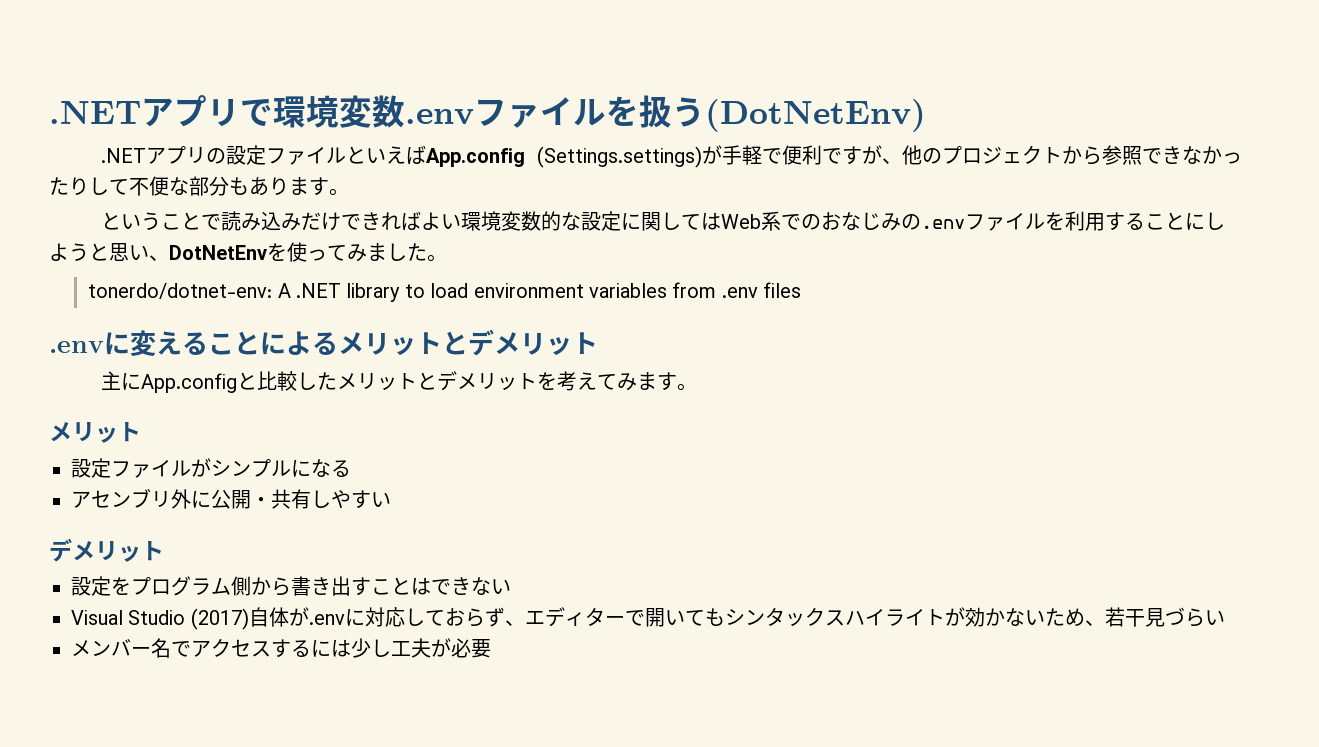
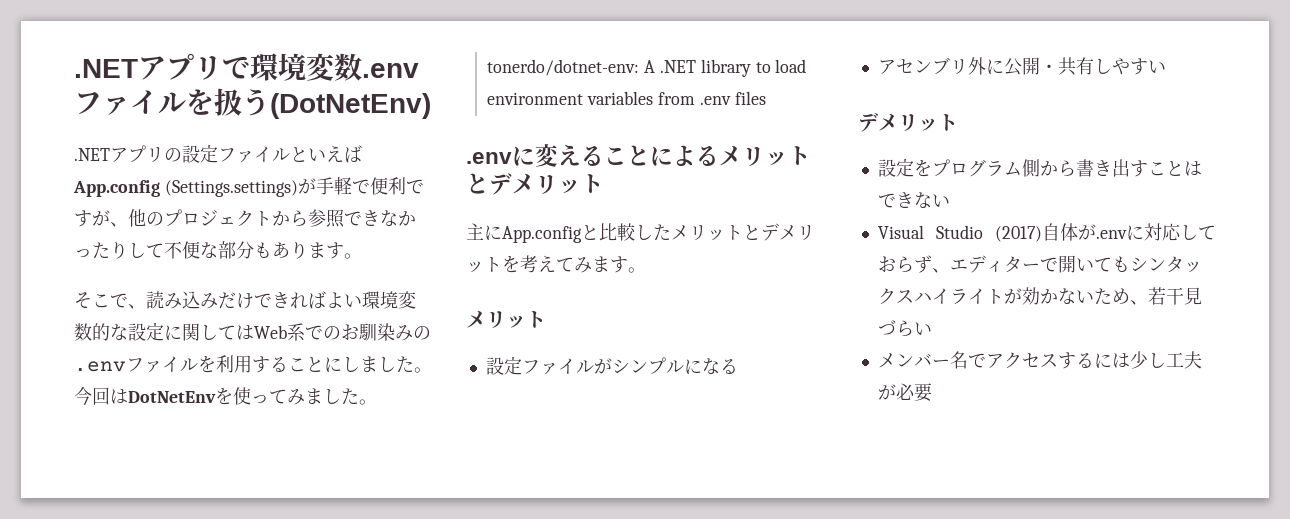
- ということで読み込みだけできればよい環境変数的な設定に関してはWeb系でのおなじみの.envファイルを利用することにしようと思い、DotNetEnvを使ってみました。
+ そこで、読み込みだけできればよい環境変数的な設定に関してはWeb系でのお馴染みの.envファイルを利用することにしました。今回はDotNetEnvを使ってみました。

